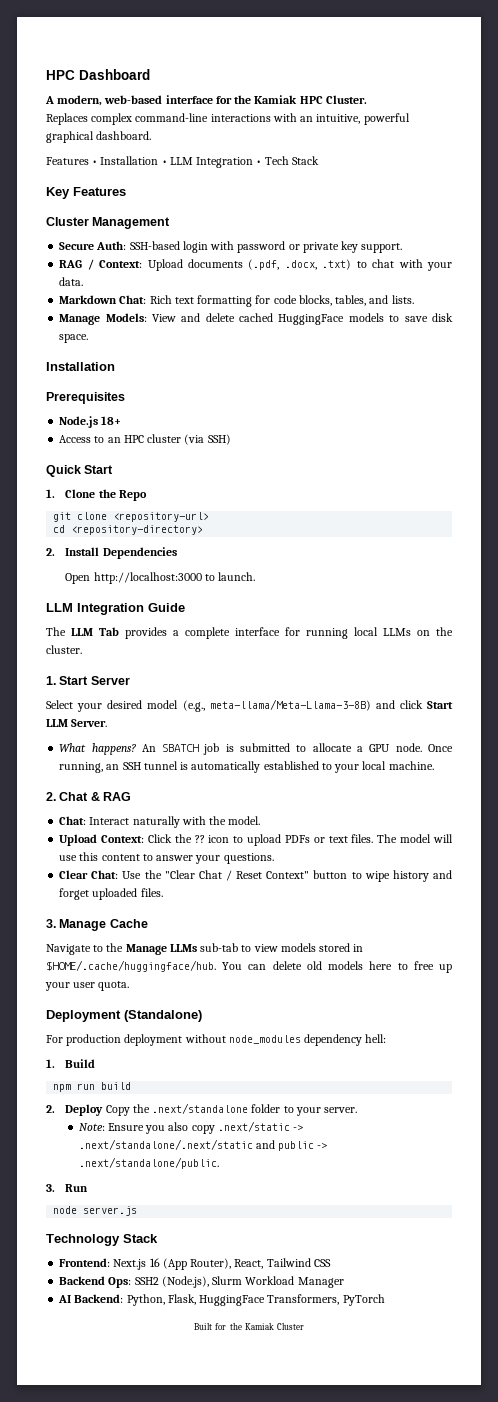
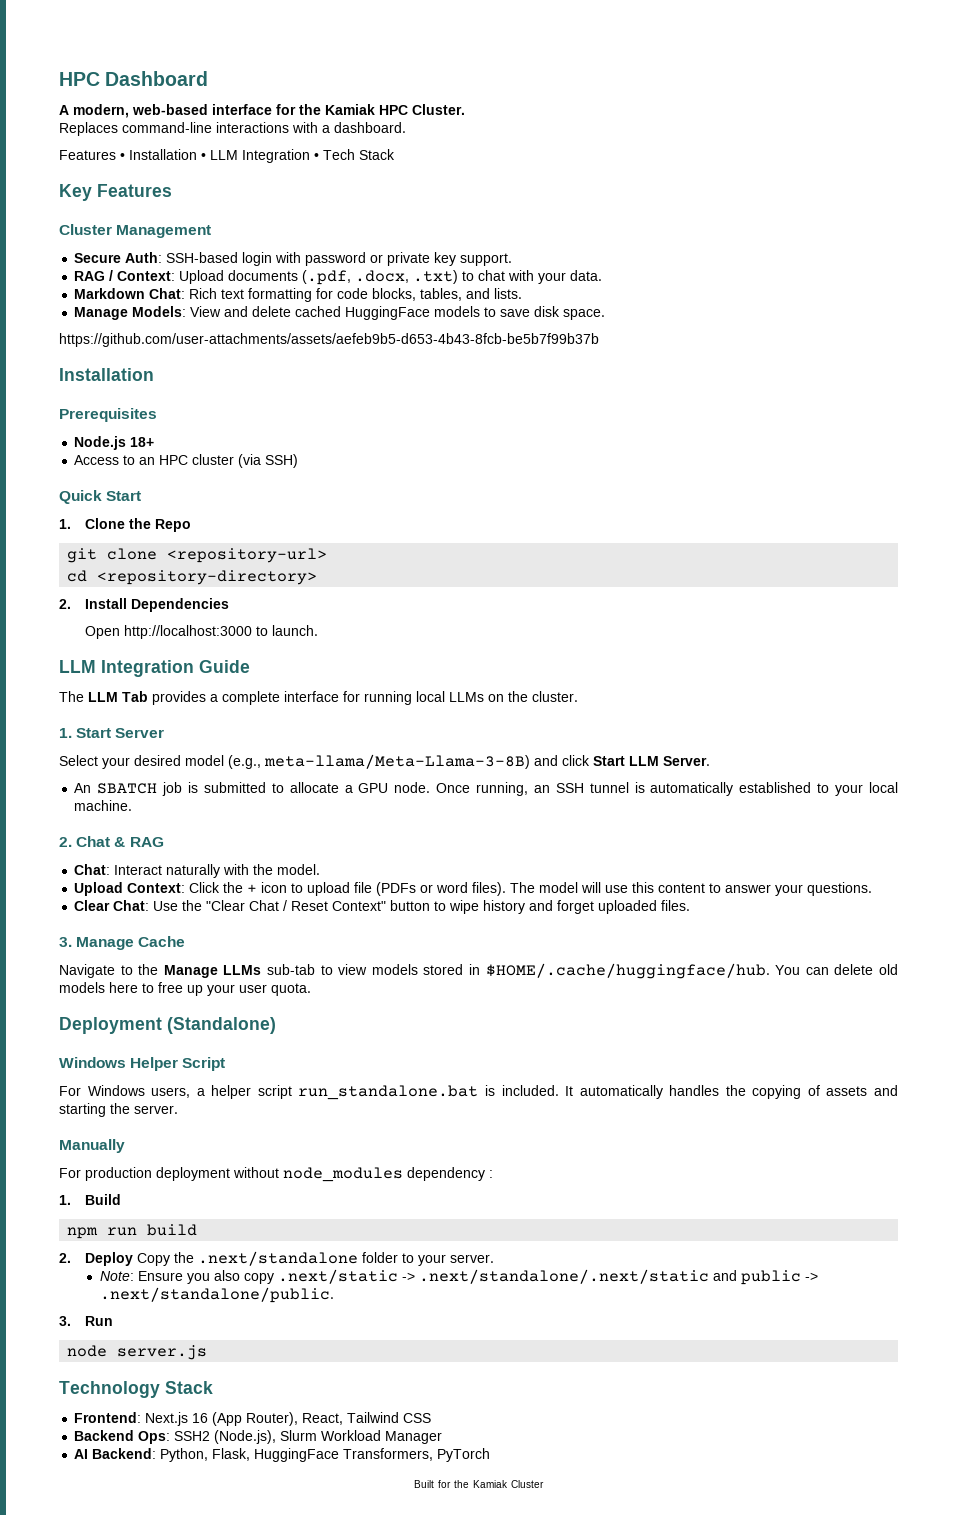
- Replaces complex command-line interactions with an intuitive, powerful graphical dashboard.
+ Replaces command-line interactions with a dashboard.
+ https://github.com/user-attachments/assets/aefeb9b5-d653-4b43-8fcb-be5b7f99b37b
- What happens?
- Upload Context: Click the ?? icon to upload PDFs or text files.
+ Upload Context: Click the + icon to upload file (PDFs or word files).
+ Windows Helper Script
+ For Windows users, a helper script run_standalone.bat is included. It automatically handles the copying of assets and starting the server.
+ Manually
- For production deployment without node_modules dependency hell:
+ For production deployment without node_modules dependency :

